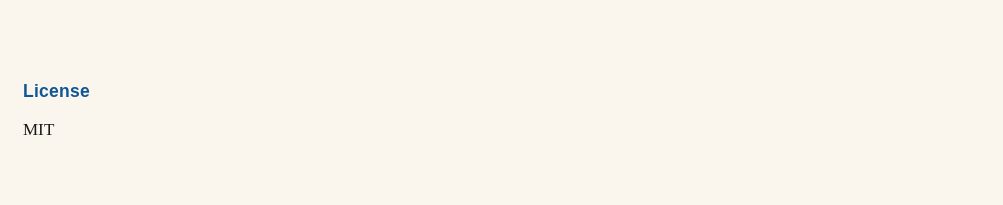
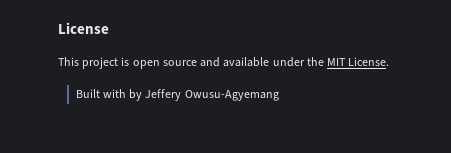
- MIT
+ This project is open source and available under the MIT License.
+ Built with by Jeffery Owusu-Agyemang

